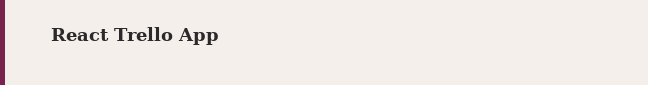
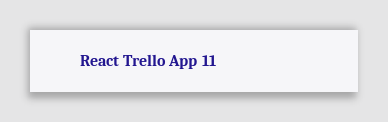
- React Trello App
+ React Trello App 11

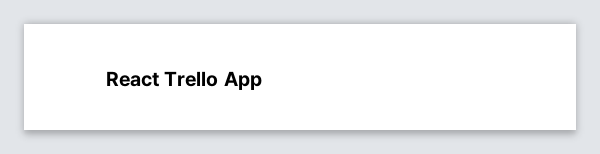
- React Trello App 11
+ React Trello App

